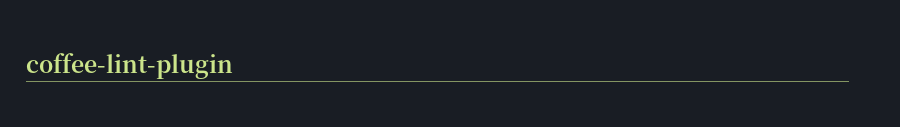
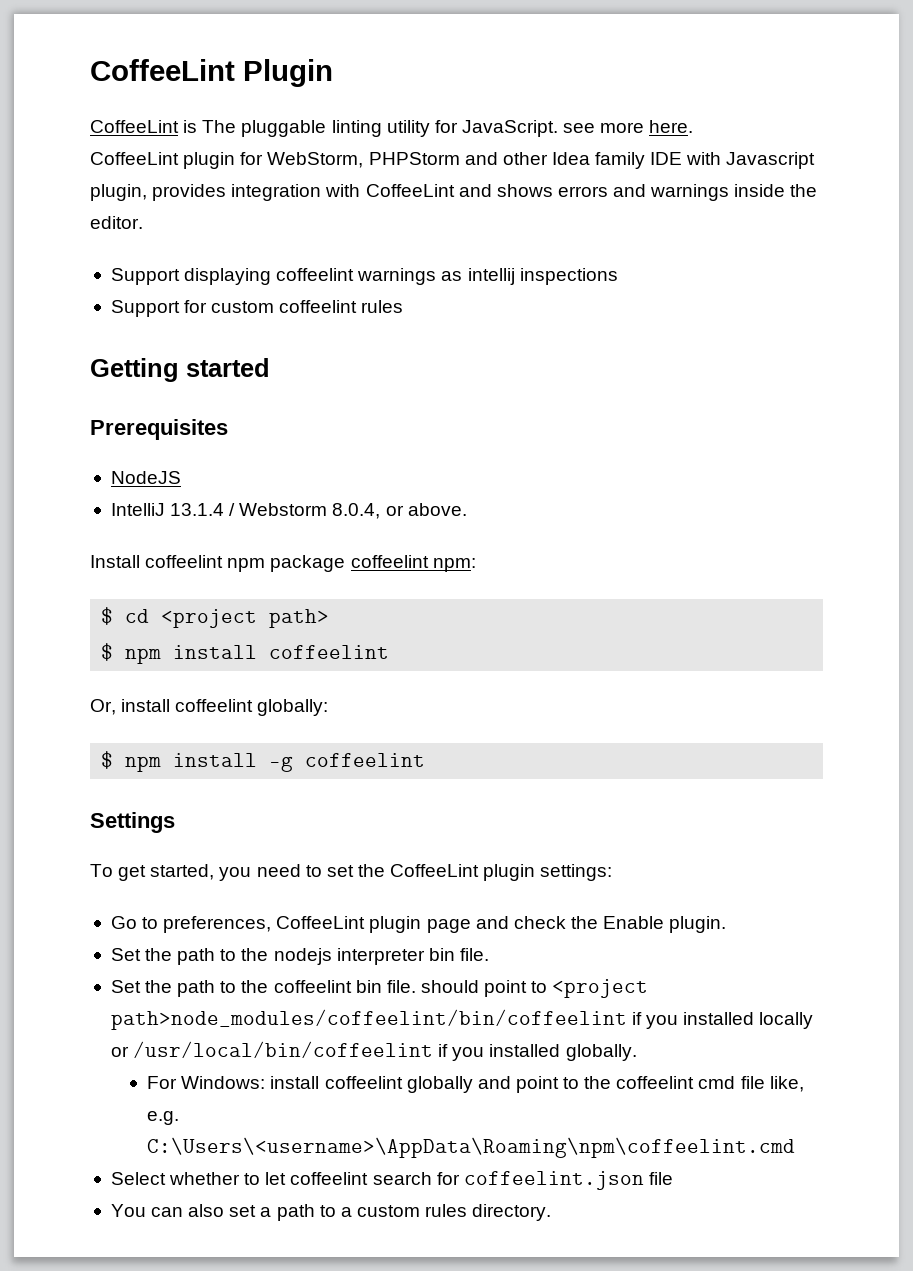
- coffee-lint-plugin
+ CoffeeLint Plugin
+ CoffeeLint is The pluggable linting utility for JavaScript. see more here.
+ CoffeeLint plugin for WebStorm, PHPStorm and other Idea family IDE with Javascript plugin, provides integration with CoffeeLint and shows errors and warnings inside the editor.
+ Support displaying coffeelint warnings as intellij inspections
+ Support for custom coffeelint rules
+ Getting started
+ Prerequisites
+ NodeJS
+ IntelliJ 13.1.4 / Webstorm 8.0.4, or above.
+ Install coffeelint npm package coffeelint npm:
+ $ cd <project path>
+ $ npm install coffeelint
+ Or, install coffeelint globally:
+ $ npm install -g coffeelint
+ Settings
+ To get started, you need to set the CoffeeLint plugin settings:
+ Go to preferences, CoffeeLint plugin page and check the Enable plugin.
+ Set the path to the nodejs interpreter bin file.
+ Set the path to the coffeelint bin file. should point to <project path>node_modules/coffeelint/bin/coffeelint if you installed locally or /usr/local/bin/coffeelint if you installed globally.
+ For Windows: install coffeelint globally and point to the coffeelint cmd file like, e.g. C:\Users\<username>\AppData\Roaming\npm\coffeelint.cmd
+ Select whether to let coffeelint search for coffeelint.json file
+ You can also set a path to a custom rules directory.

